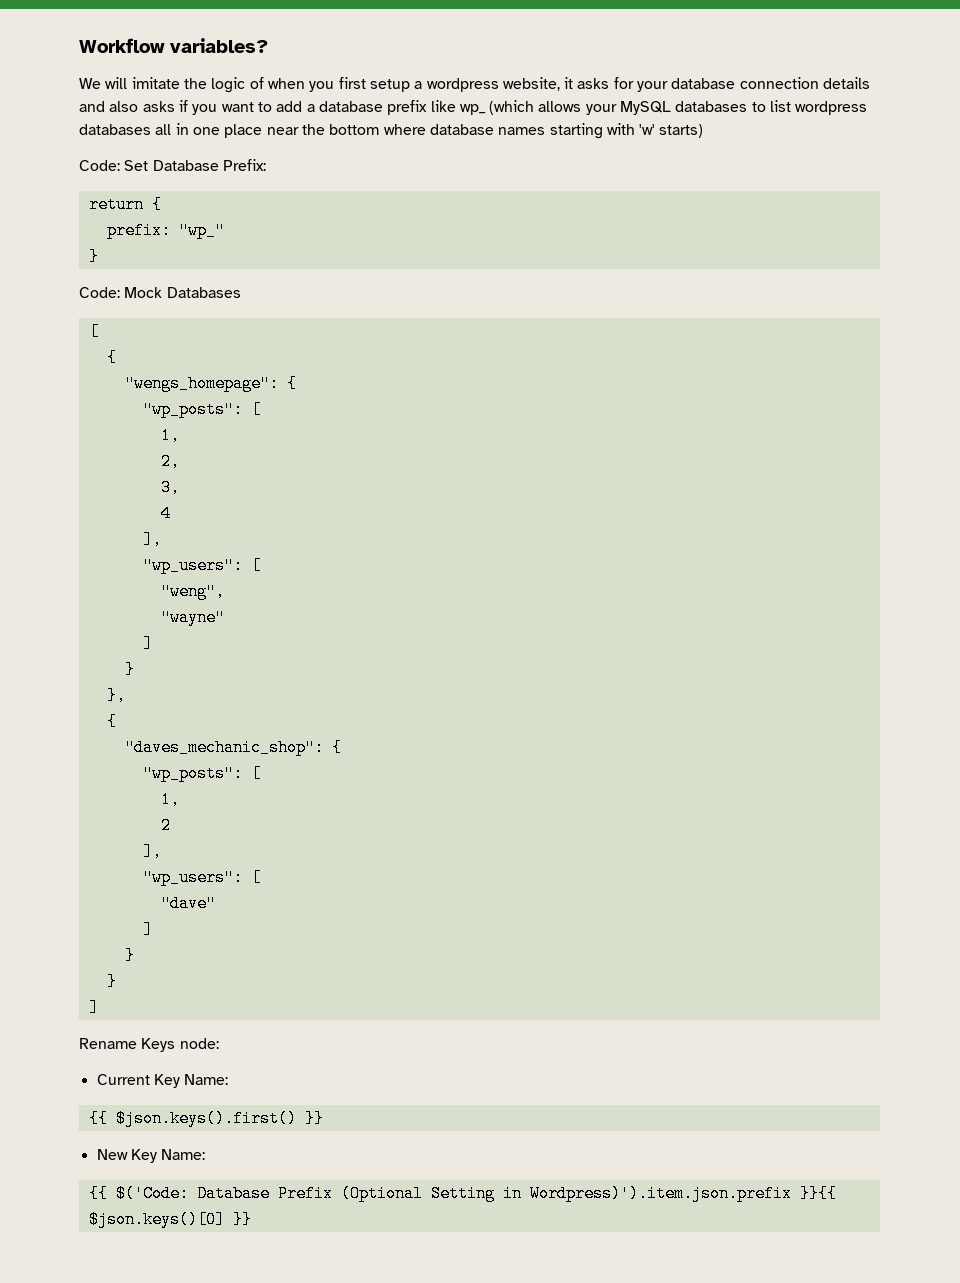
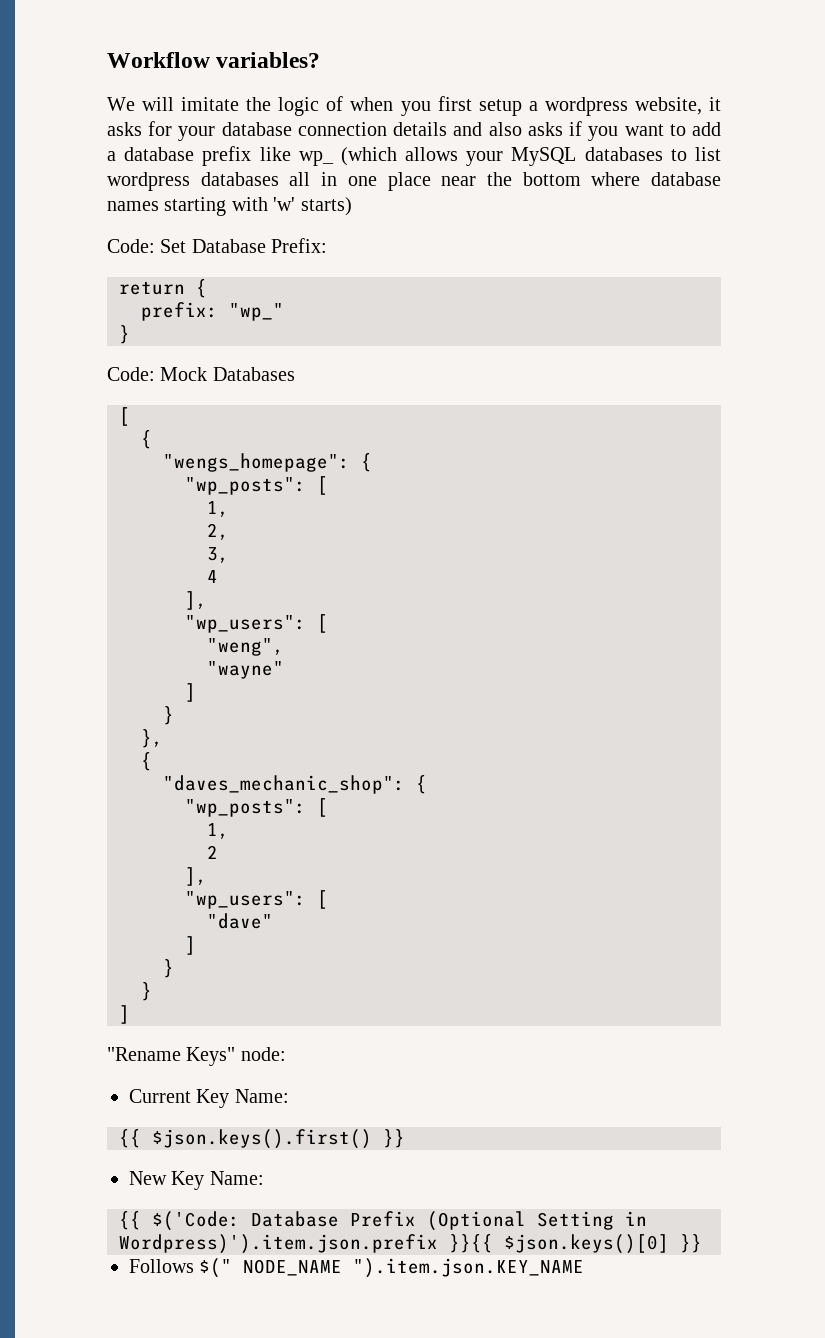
- Rename Keys node:
+ "Rename Keys" node:
+ Follows $(" NODE_NAME ").item.json.KEY_NAME

